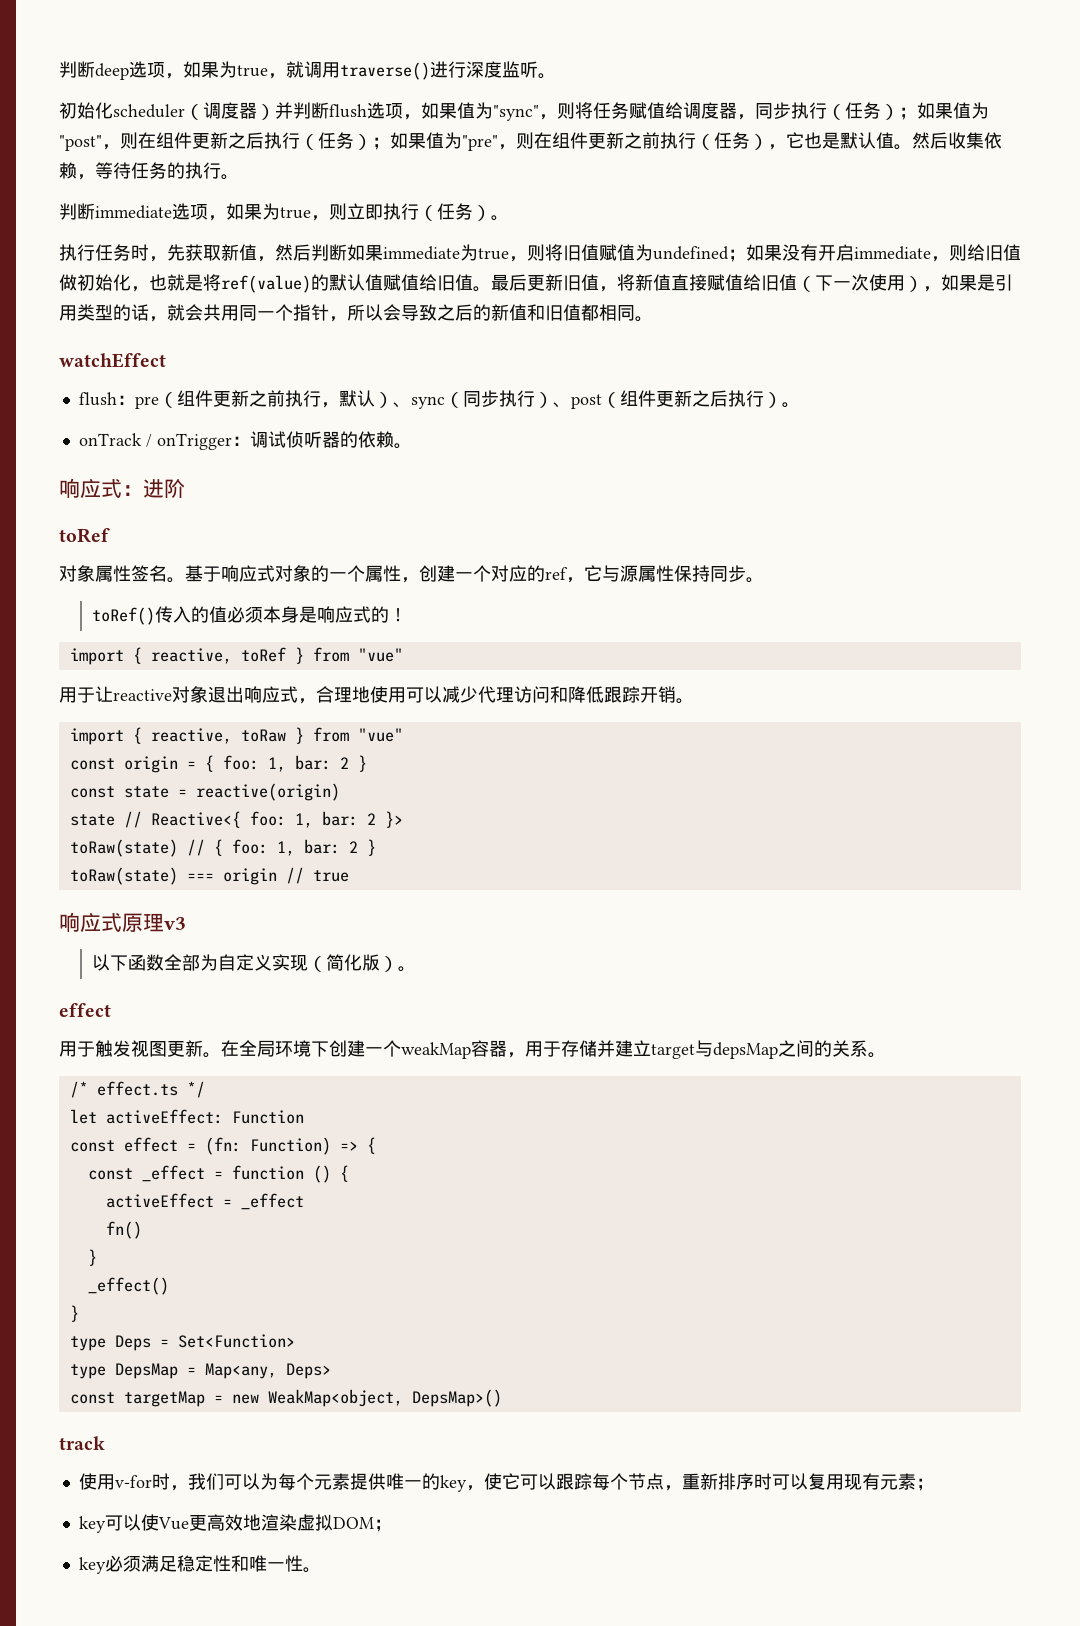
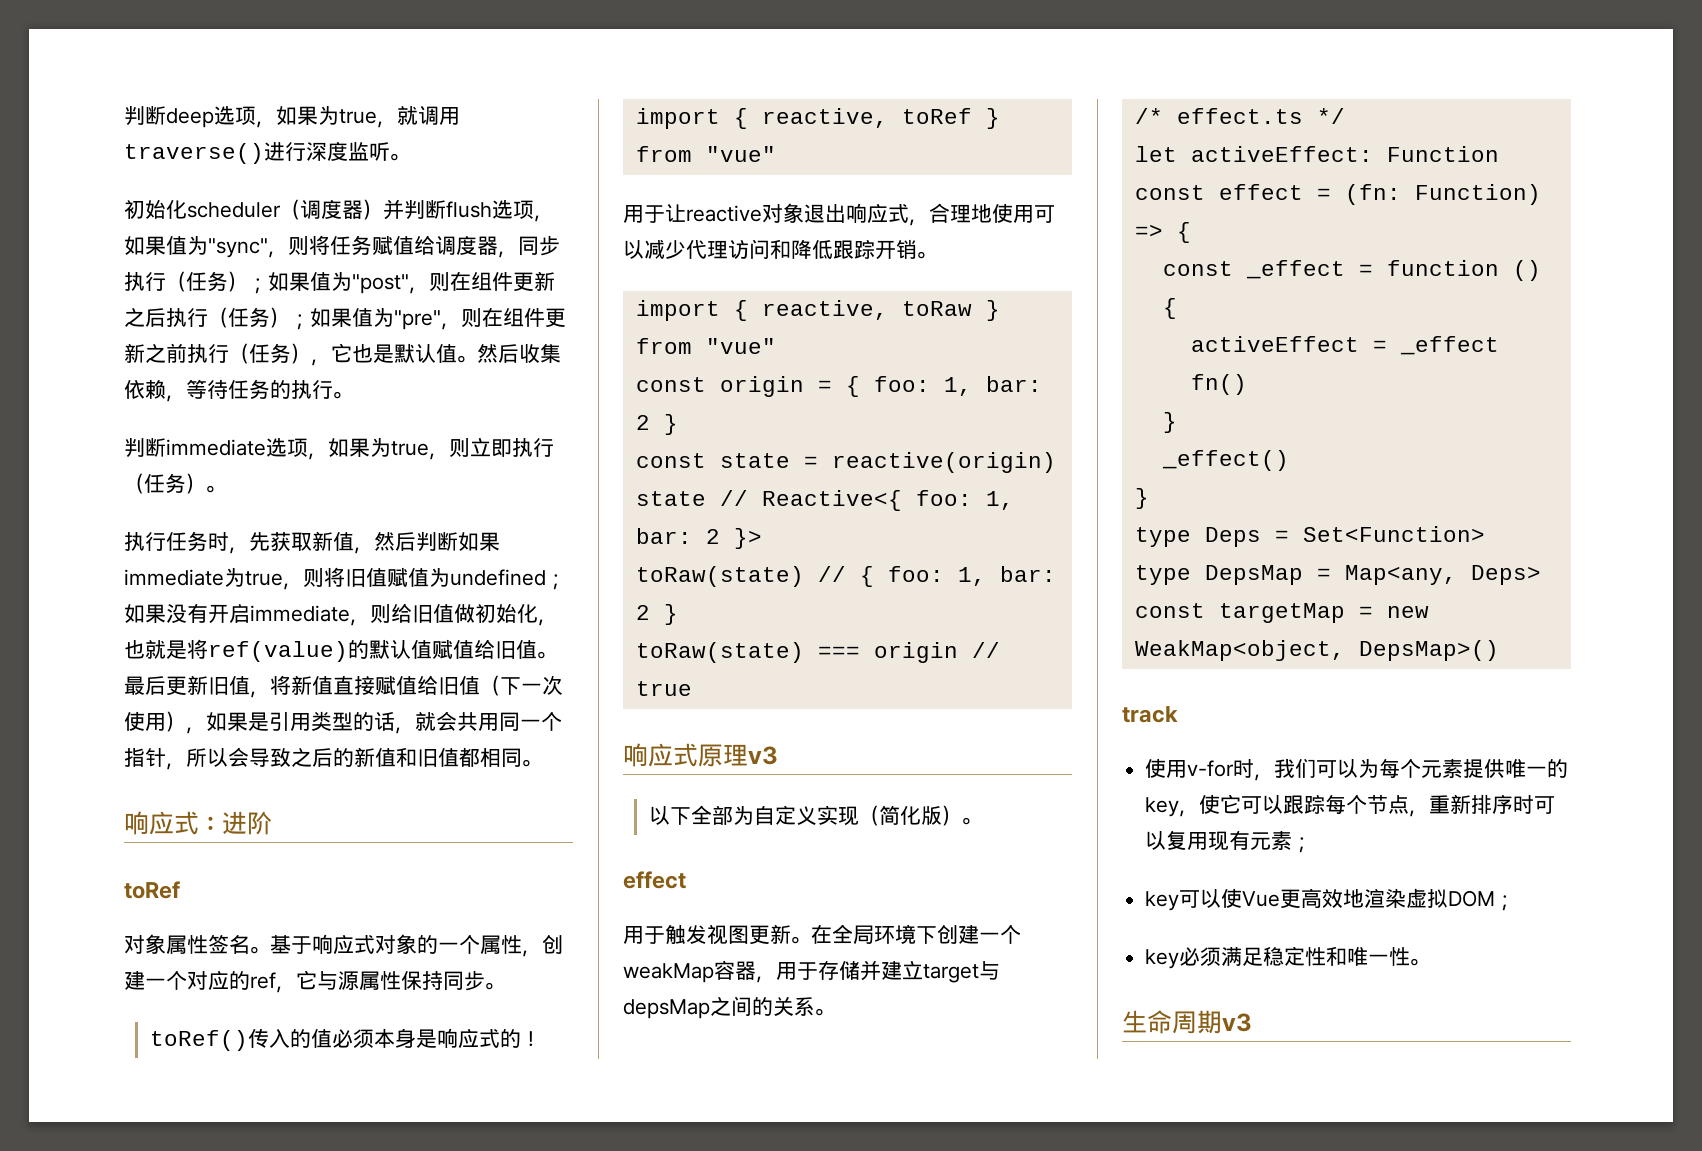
- watchEffect
- flush：pre（组件更新之前执行，默认）、sync（同步执行）、post（组件更新之后执行）。
- onTrack / onTrigger：调试侦听器的依赖。
- 以下函数全部为自定义实现（简化版）。
+ 以下全部为自定义实现（简化版）。
+ 生命周期v3

